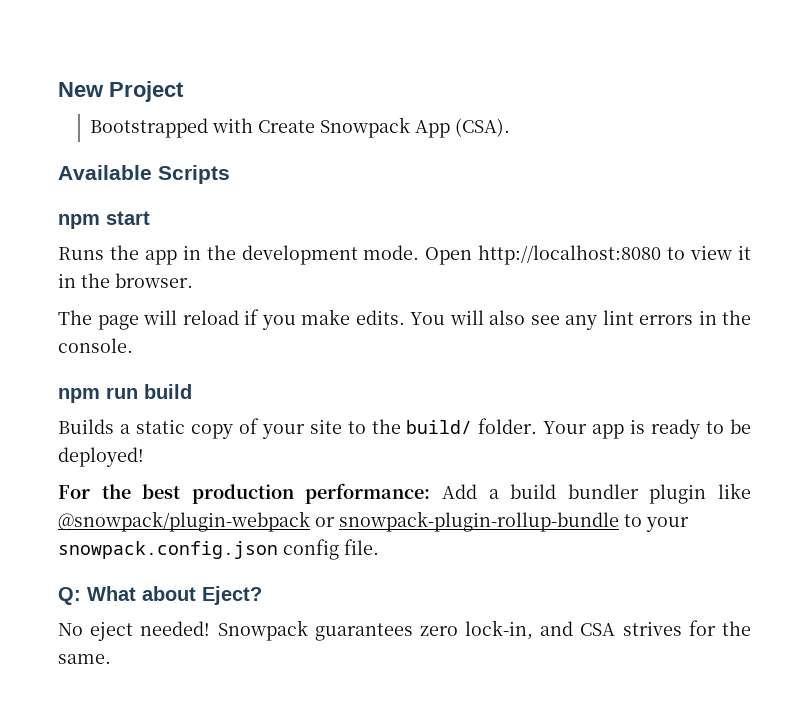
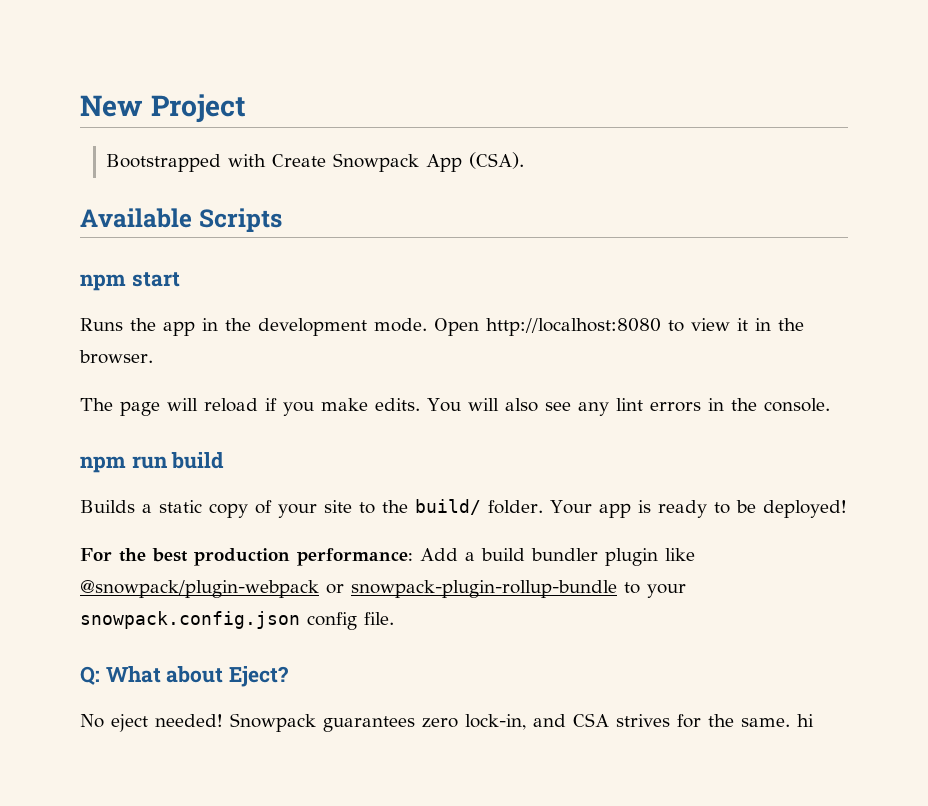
- Snowpack guarantees zero lock-in, and CSA strives for the same.
+ Snowpack guarantees zero lock-in, and CSA strives for the same. hi

